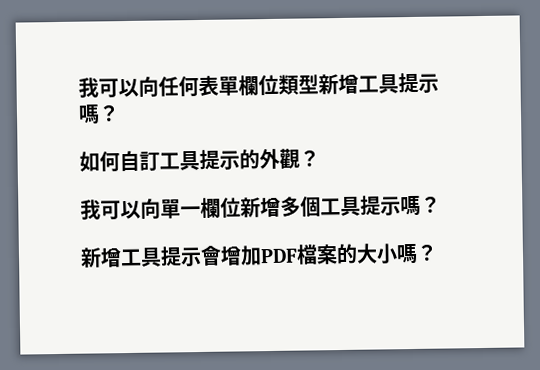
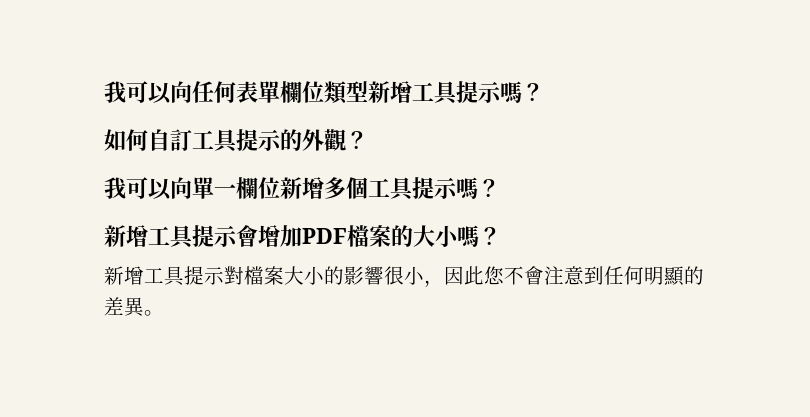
+ 新增工具提示對檔案大小的影響很小，因此您不會注意到任何明顯的差異。

